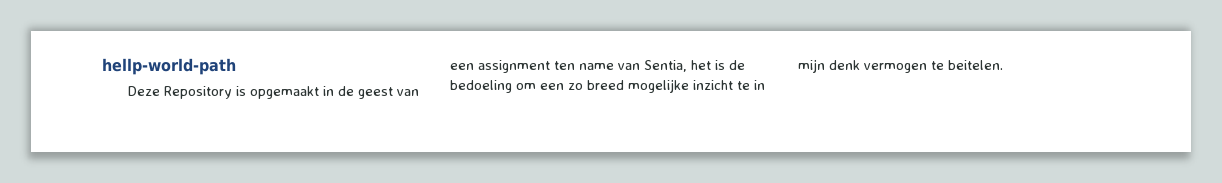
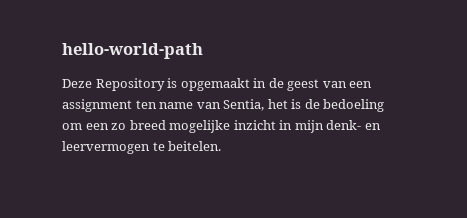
- hellp-world-path
+ hello-world-path
- Deze Repository is opgemaakt in de geest van een assignment ten name van Sentia, het is de bedoeling om een zo breed mogelijke inzicht te in mijn denk vermogen te beitelen.
+ Deze Repository is opgemaakt in de geest van een assignment ten name van Sentia, het is de bedoeling om een zo breed mogelijke inzicht in mijn denk- en leervermogen te beitelen.

